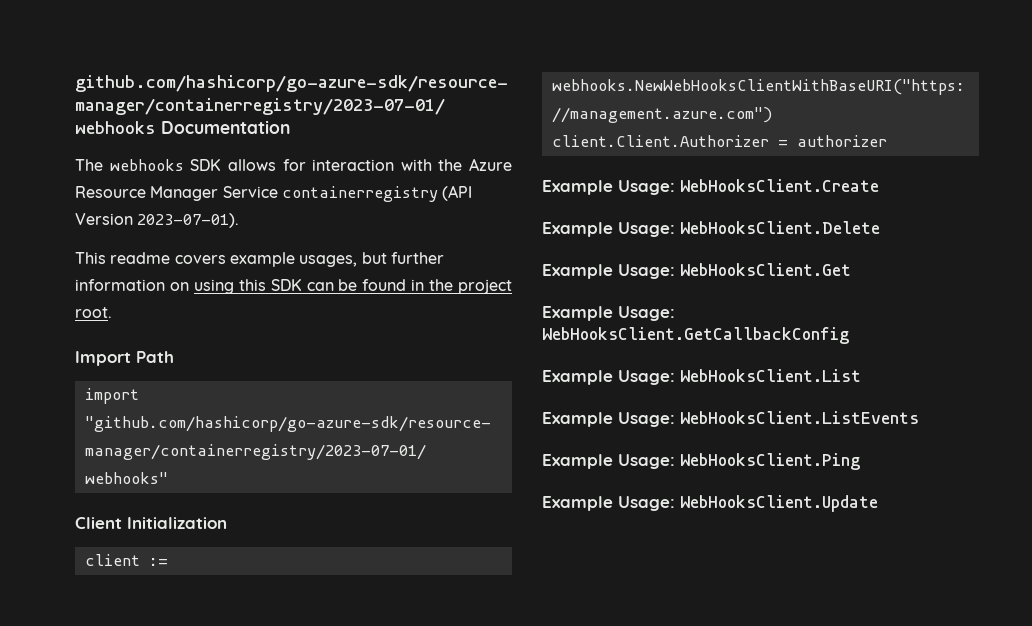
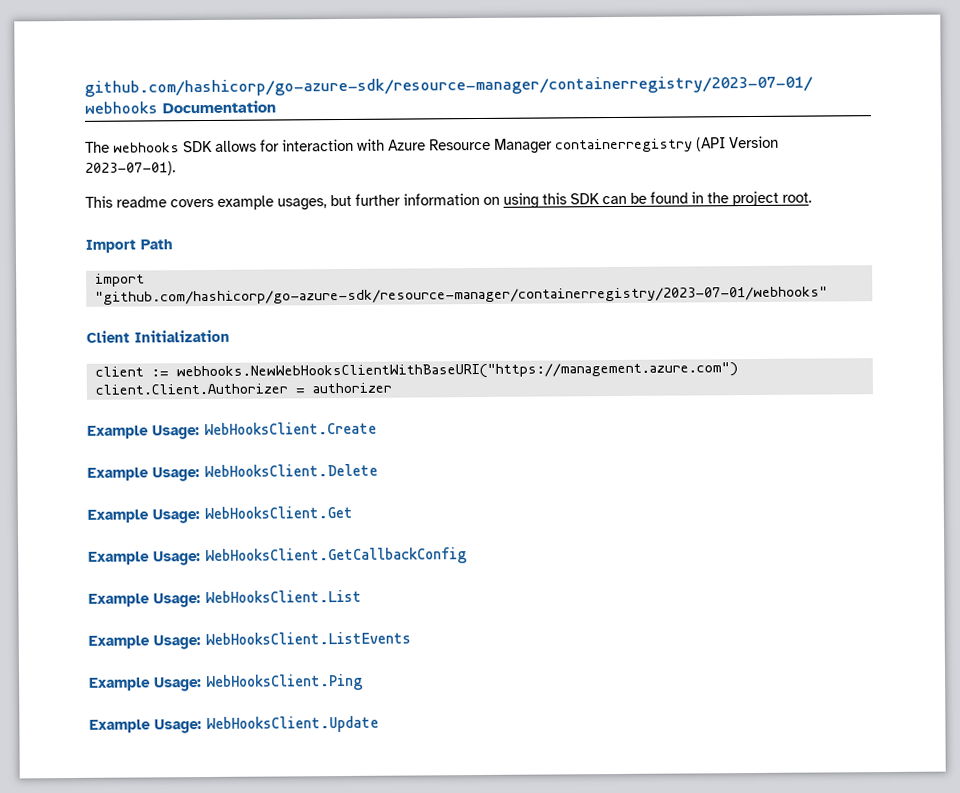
- The webhooks SDK allows for interaction with the Azure Resource Manager Service containerregistry (API Version 2023-07-01).
+ The webhooks SDK allows for interaction with Azure Resource Manager containerregistry (API Version 2023-07-01).

